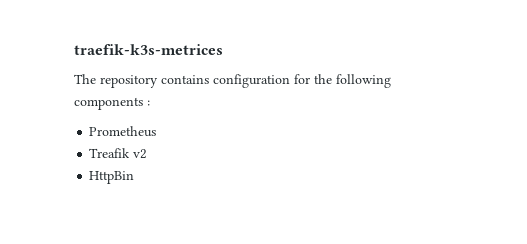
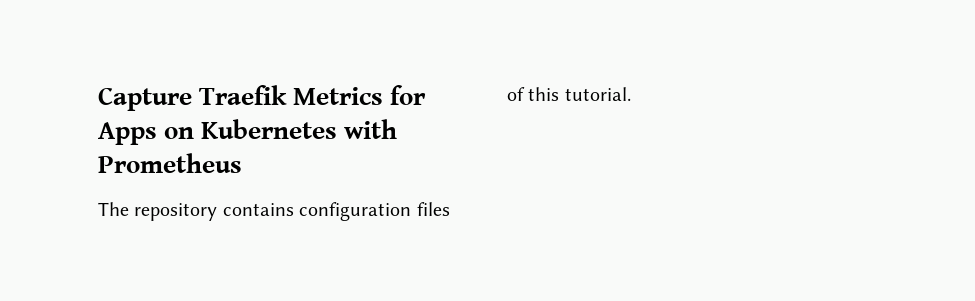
- traefik-k3s-metrices
- The repository contains configuration for the following components :
- Prometheus
- Treafik v2
- HttpBin
+ Capture Traefik Metrics for Apps on Kubernetes with Prometheus
+ The repository contains configuration files of this tutorial.

